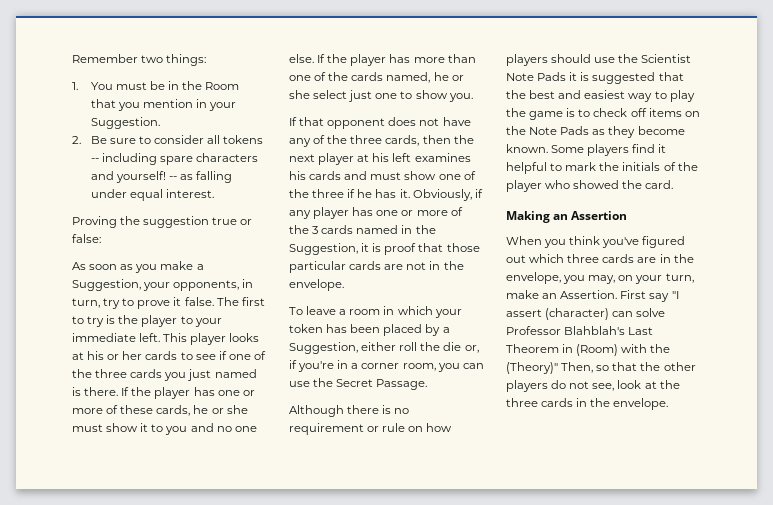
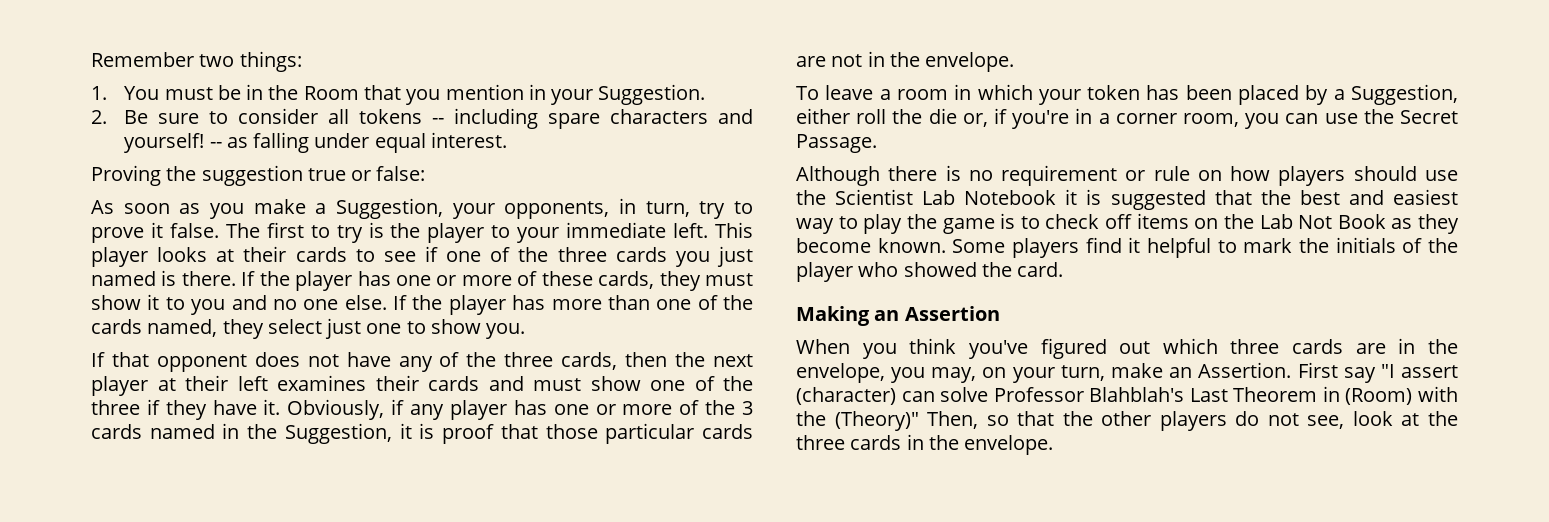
- This player looks at his or her cards to see if one of the three cards you just named is there.
+ This player looks at their cards to see if one of the three cards you just named is there.
- If the player has one or more of these cards, he or she must show it to you and no one else.
+ If the player has one or more of these cards, they must show it to you and no one else.
- If the player has more than one of the cards named, he or she select just one to show you.
+ If the player has more than one of the cards named, they select just one to show you.
- If that opponent does not have any of the three cards, then the next player at his left examines his cards and must show one of the three if he has it.
+ If that opponent does not have any of the three cards, then the next player at their left examines their cards and must show one of the three if they have it.
- Although there is no requirement or rule on how players should use the Scientist Note Pads it is suggested that the best and easiest way to play the game is to check off items on the Note Pads as they become known.
+ Although there is no requirement or rule on how players should use the Scientist Lab Notebook it is suggested that the best and easiest way to play the game is to check off items on the Lab Not Book as they become known.

